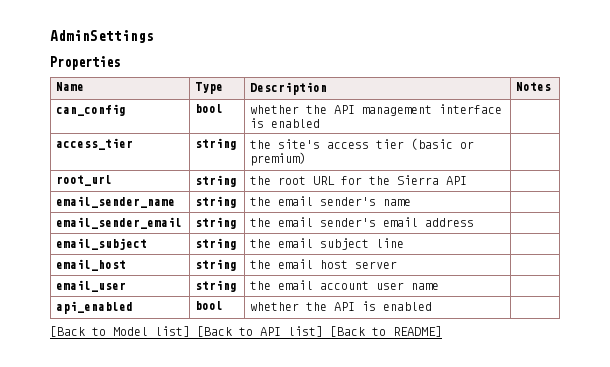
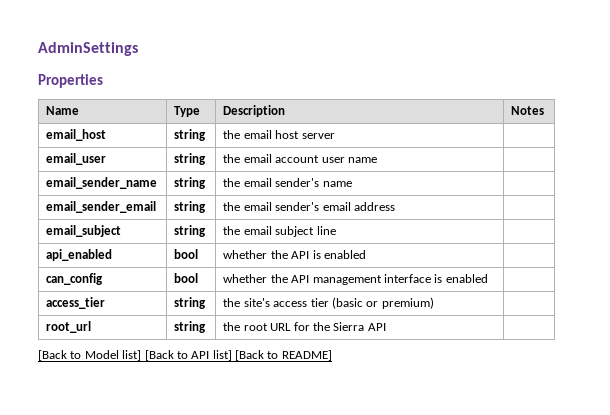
+ email_host | string | the email host server |
+ email_user | string | the email account user name |
+ email_sender_name | string | the email sender's name |
+ email_sender_email | string | the email sender's email address |
+ email_subject | string | the email subject line |
+ api_enabled | bool | whether the API is enabled |
- email_sender_name | string | the email sender's name |
- email_sender_email | string | the email sender's email address |
- email_subject | string | the email subject line |
- email_host | string | the email host server |
- email_user | string | the email account user name |
- api_enabled | bool | whether the API is enabled |

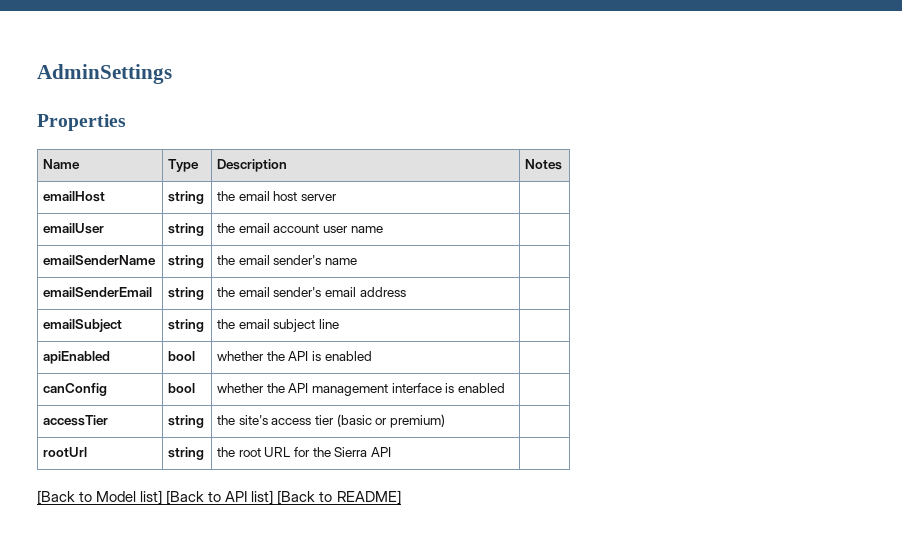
- email_host | string | the email host server |
+ emailHost | string | the email host server |
- email_user | string | the email account user name |
+ emailUser | string | the email account user name |
- email_sender_name | string | the email sender's name |
+ emailSenderName | string | the email sender's name |
- email_sender_email | string | the email sender's email address |
+ emailSenderEmail | string | the email sender's email address |
- email_subject | string | the email subject line |
+ emailSubject | string | the email subject line |
- api_enabled | bool | whether the API is enabled |
+ apiEnabled | bool | whether the API is enabled |
- can_config | bool | whether the API management interface is enabled |
+ canConfig | bool | whether the API management interface is enabled |
- access_tier | string | the site's access tier (basic or premium) |
+ accessTier | string | the site's access tier (basic or premium) |
- root_url | string | the root URL for the Sierra API |
+ rootUrl | string | the root URL for the Sierra API |

